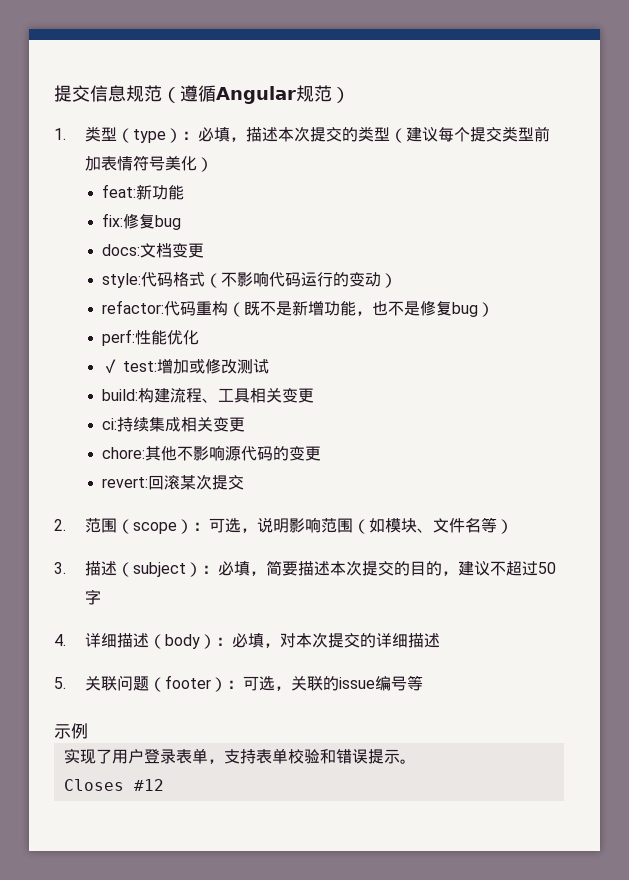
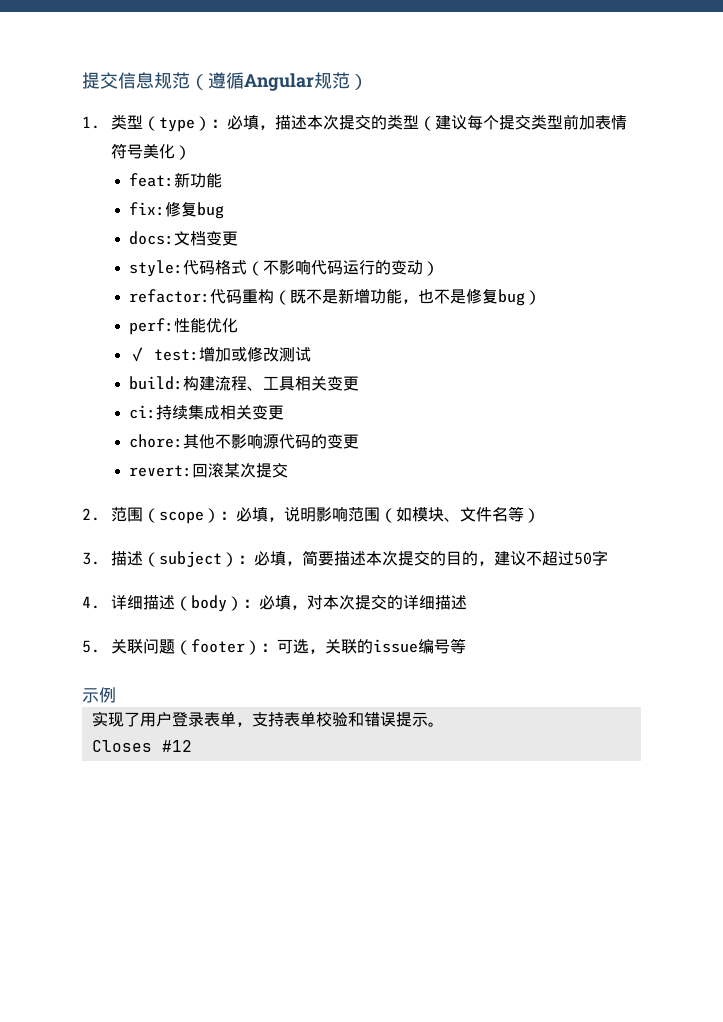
- 2.范围（scope）：可选，说明影响范围（如模块、文件名等）
+ 2.范围（scope）：必填，说明影响范围（如模块、文件名等）

